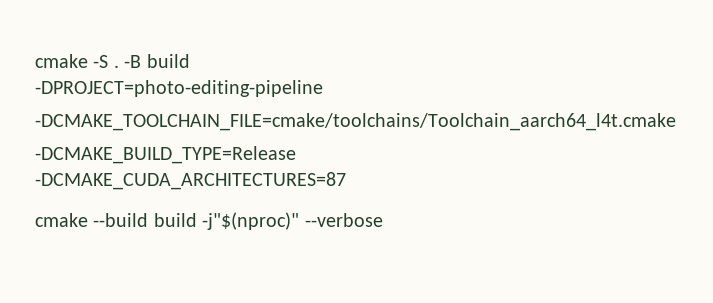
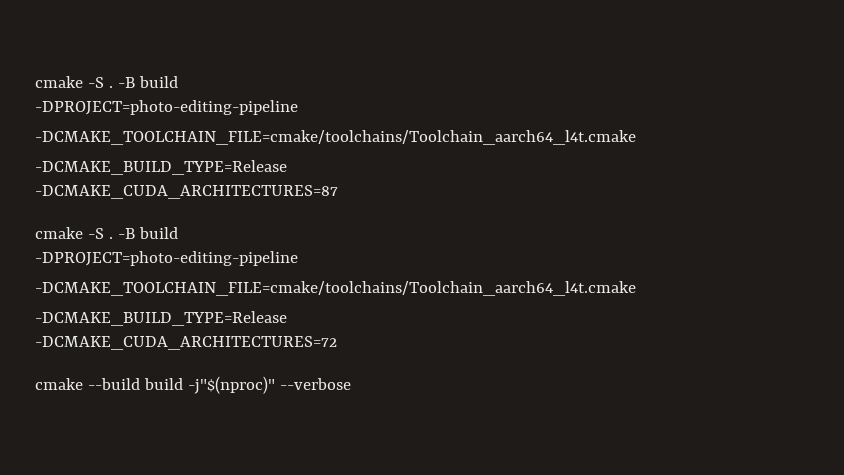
  -DCMAKE_CUDA_ARCHITECTURES=87
+ cmake -S . -B build
+ -DPROJECT=photo-editing-pipeline
+ -DCMAKE_TOOLCHAIN_FILE=cmake/toolchains/Toolchain_aarch64_l4t.cmake
+ -DCMAKE_BUILD_TYPE=Release
+ -DCMAKE_CUDA_ARCHITECTURES=72

